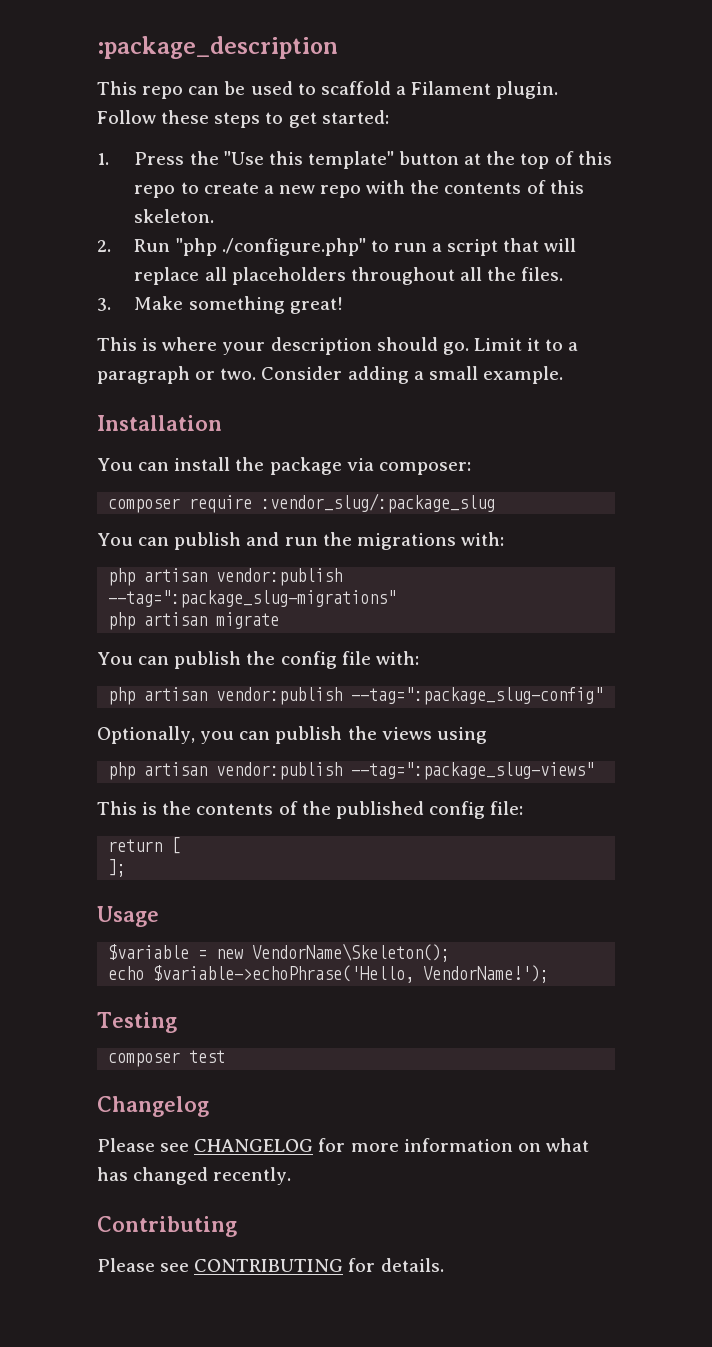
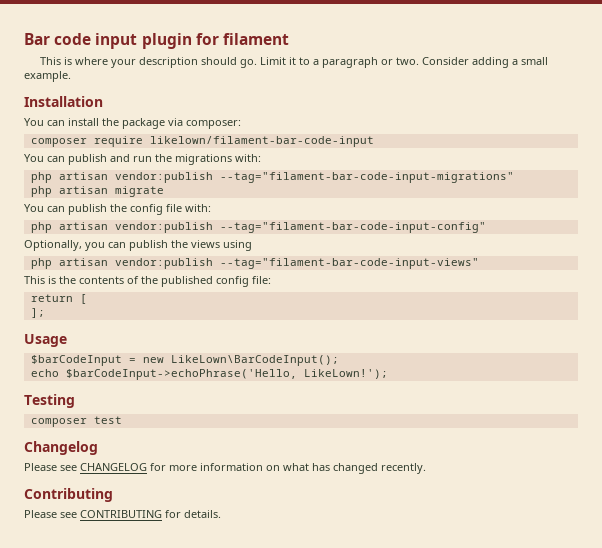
- :package_description
- This repo can be used to scaffold a Filament plugin. Follow these steps to get started:
- 1. Press the "Use this template" button at the top of this repo to create a new repo with the contents of this skeleton.
- 2. Run "php ./configure.php" to run a script that will replace all placeholders throughout all the files.
- 3. Make something great!
+ Bar code input plugin for filament
- composer require :vendor_slug/:package_slug
+ composer require likelown/filament-bar-code-input
- php artisan vendor:publish --tag=":package_slug-migrations"
+ php artisan vendor:publish --tag="filament-bar-code-input-migrations"
- php artisan vendor:publish --tag=":package_slug-config"
+ php artisan vendor:publish --tag="filament-bar-code-input-config"
- php artisan vendor:publish --tag=":package_slug-views"
+ php artisan vendor:publish --tag="filament-bar-code-input-views"
- $variable = new VendorName\Skeleton();
+ $barCodeInput = new LikeLown\BarCodeInput();
- echo $variable->echoPhrase('Hello, VendorName!');
+ echo $barCodeInput->echoPhrase('Hello, LikeLown!');

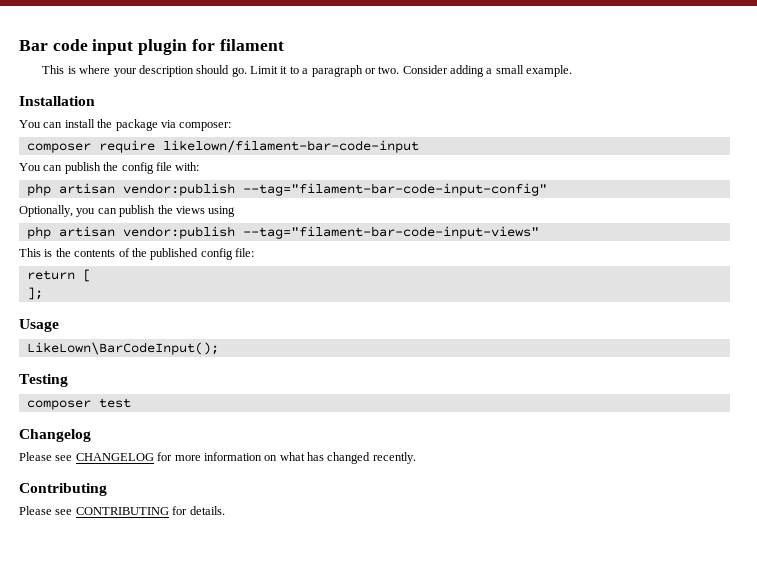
- You can publish and run the migrations with:
- php artisan vendor:publish --tag="filament-bar-code-input-migrations"
- php artisan migrate
- $barCodeInput = new LikeLown\BarCodeInput();
- echo $barCodeInput->echoPhrase('Hello, LikeLown!');
+ LikeLown\BarCodeInput();

